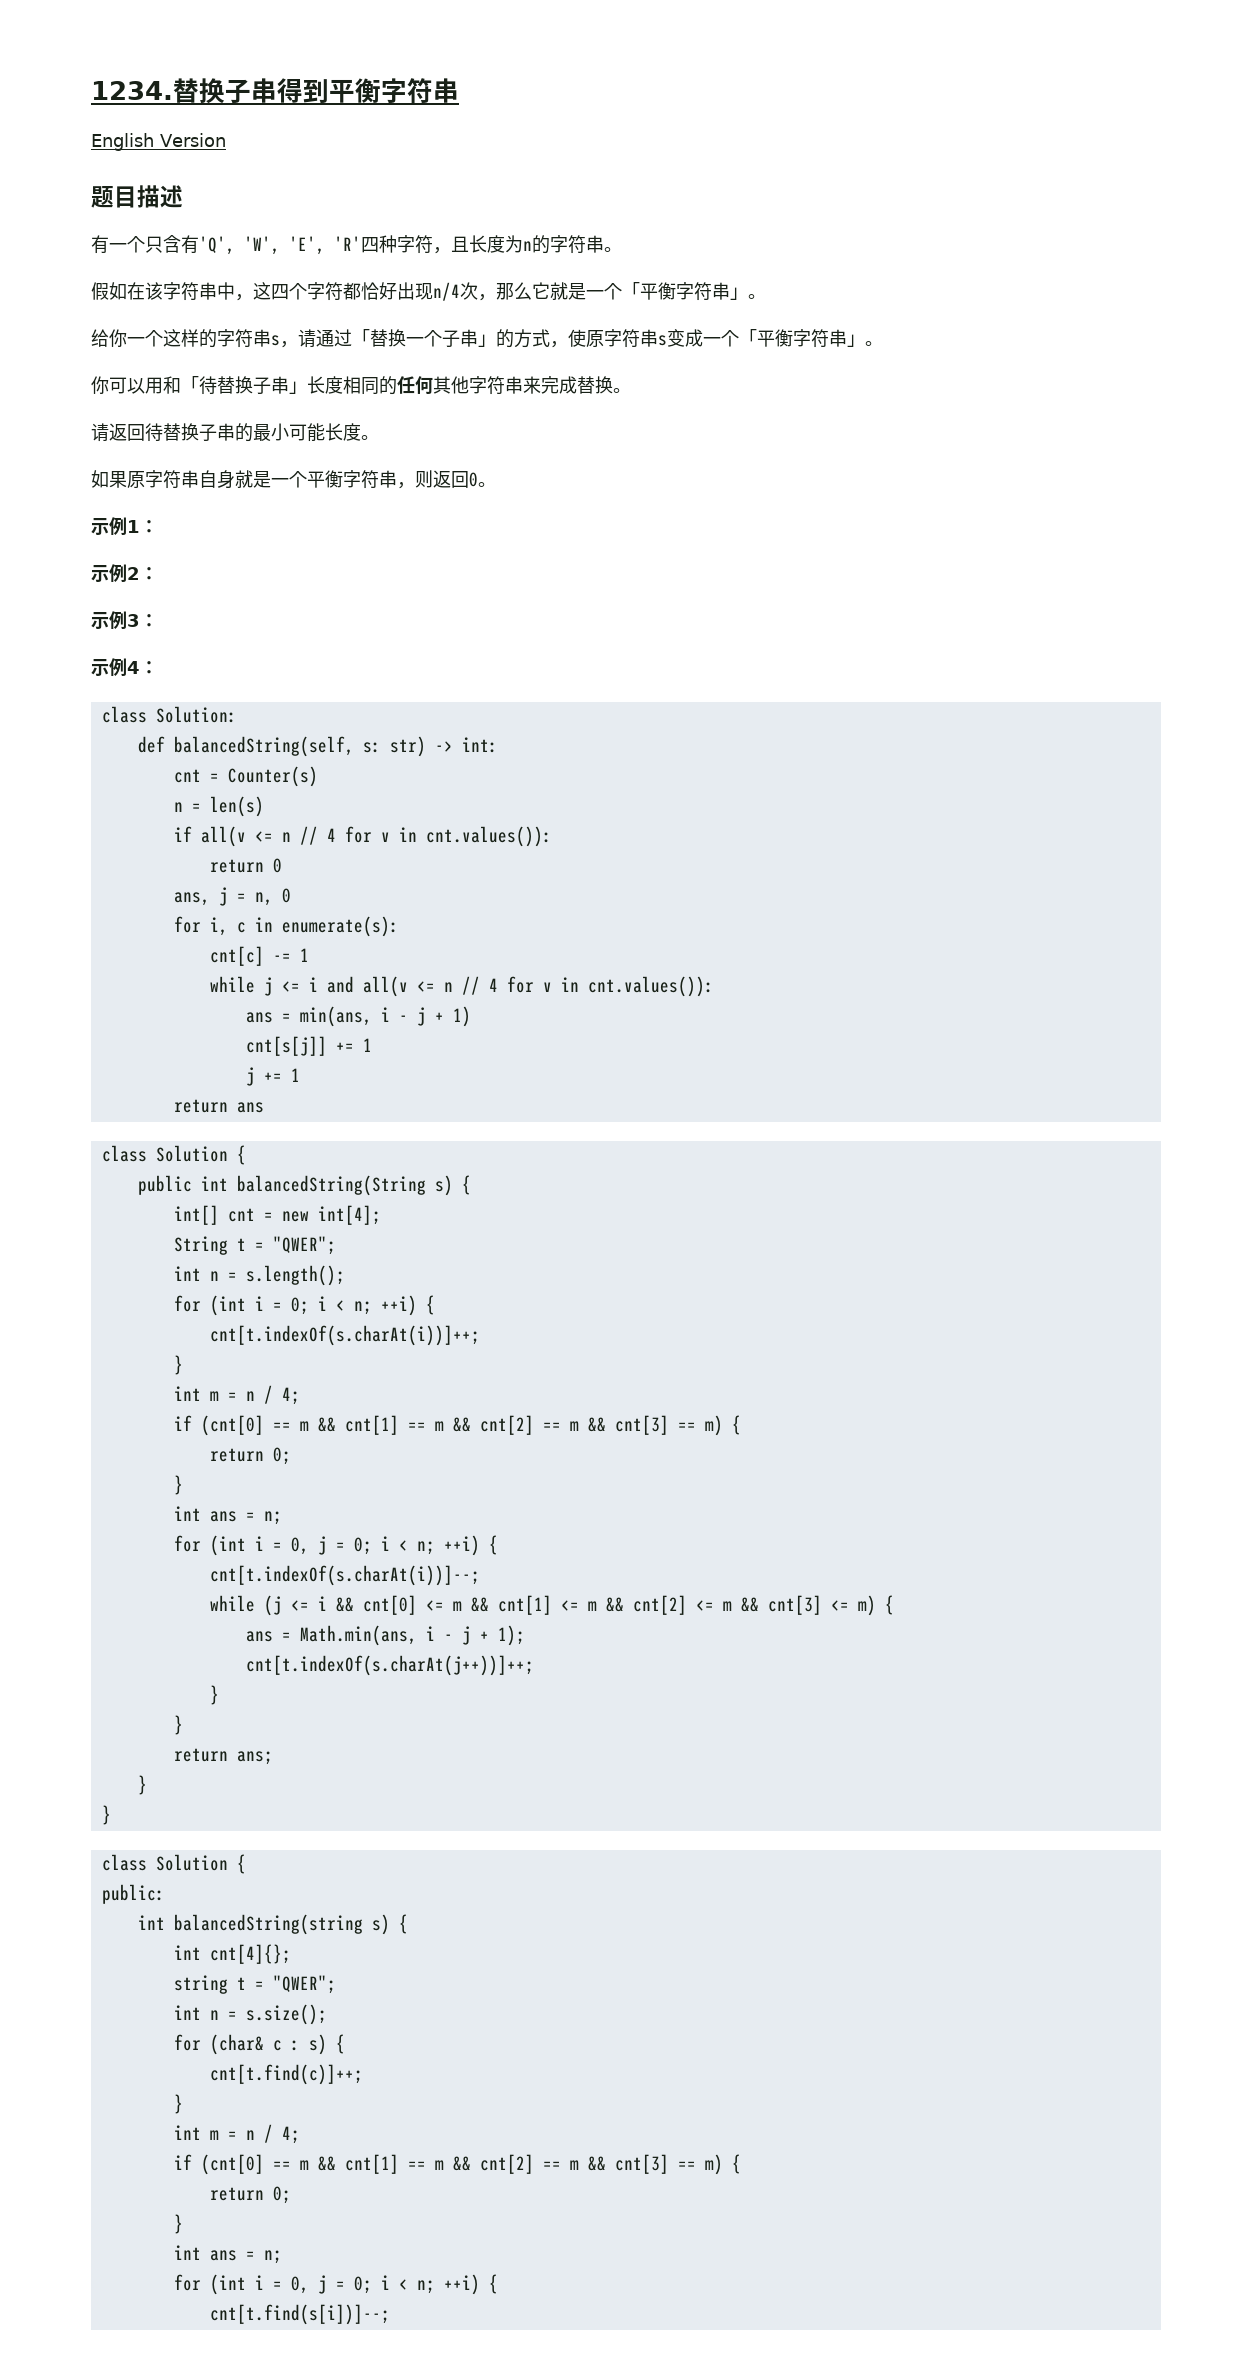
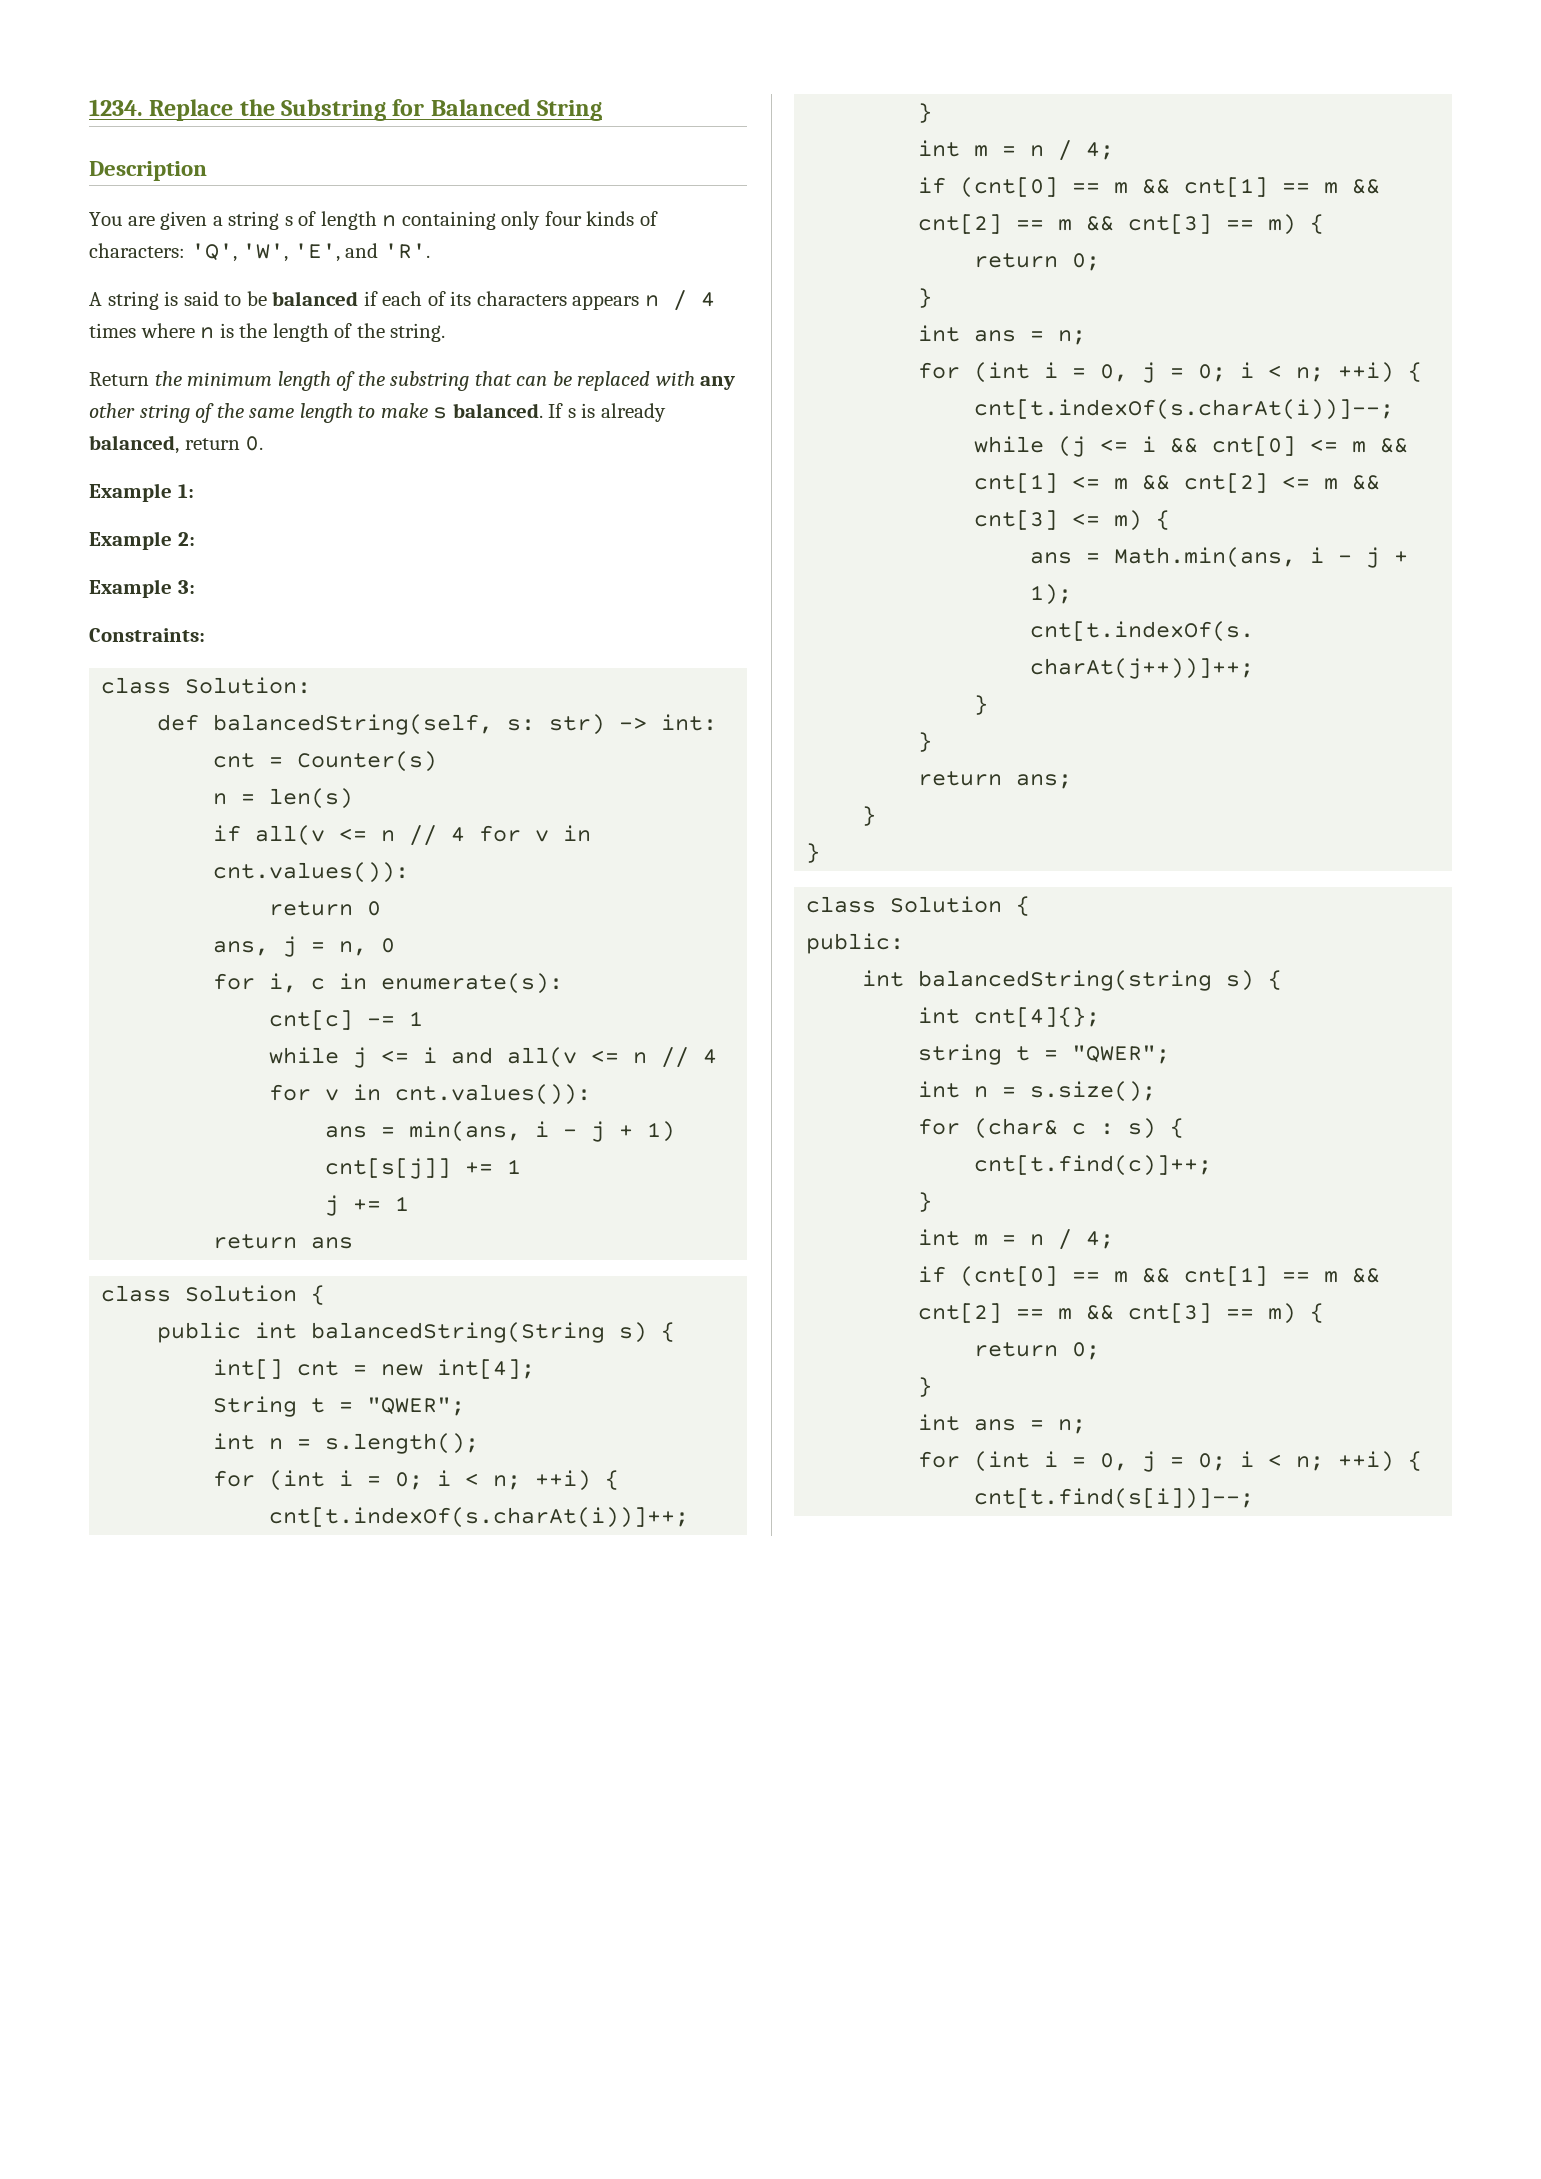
- 替换子串得到平衡字符串
- English Version
- 题目描述
- 有一个只含有'Q', 'W', 'E', 'R'四种字符，且长度为n的字符串。
- 假如在该字符串中，这四个字符都恰好出现n/4次，那么它就是一个「平衡字符串」。
- 给你一个这样的字符串s，请通过「替换一个子串」的方式，使原字符串s变成一个「平衡字符串」。
- 你可以用和「待替换子串」长度相同的任何其他字符串来完成替换。
- 请返回待替换子串的最小可能长度。
- 如果原字符串自身就是一个平衡字符串，则返回0。
- 示例1：
- 示例2：
- 示例3：
- 示例4：
+ Replace the Substring for Balanced String
+ Description
+ You are given a string s of length n containing only four kinds of characters: 'Q', 'W', 'E', and 'R'.
+ A string is said to be balanced if each of its characters appears n / 4 times where n is the length of the string.
+ Return the minimum length of the substring that can be replaced with any other string of the same length to make s balanced. If s is already balanced, return 0.
+ Example 1:
+ Example 2:
+ Example 3:
+ Constraints:

